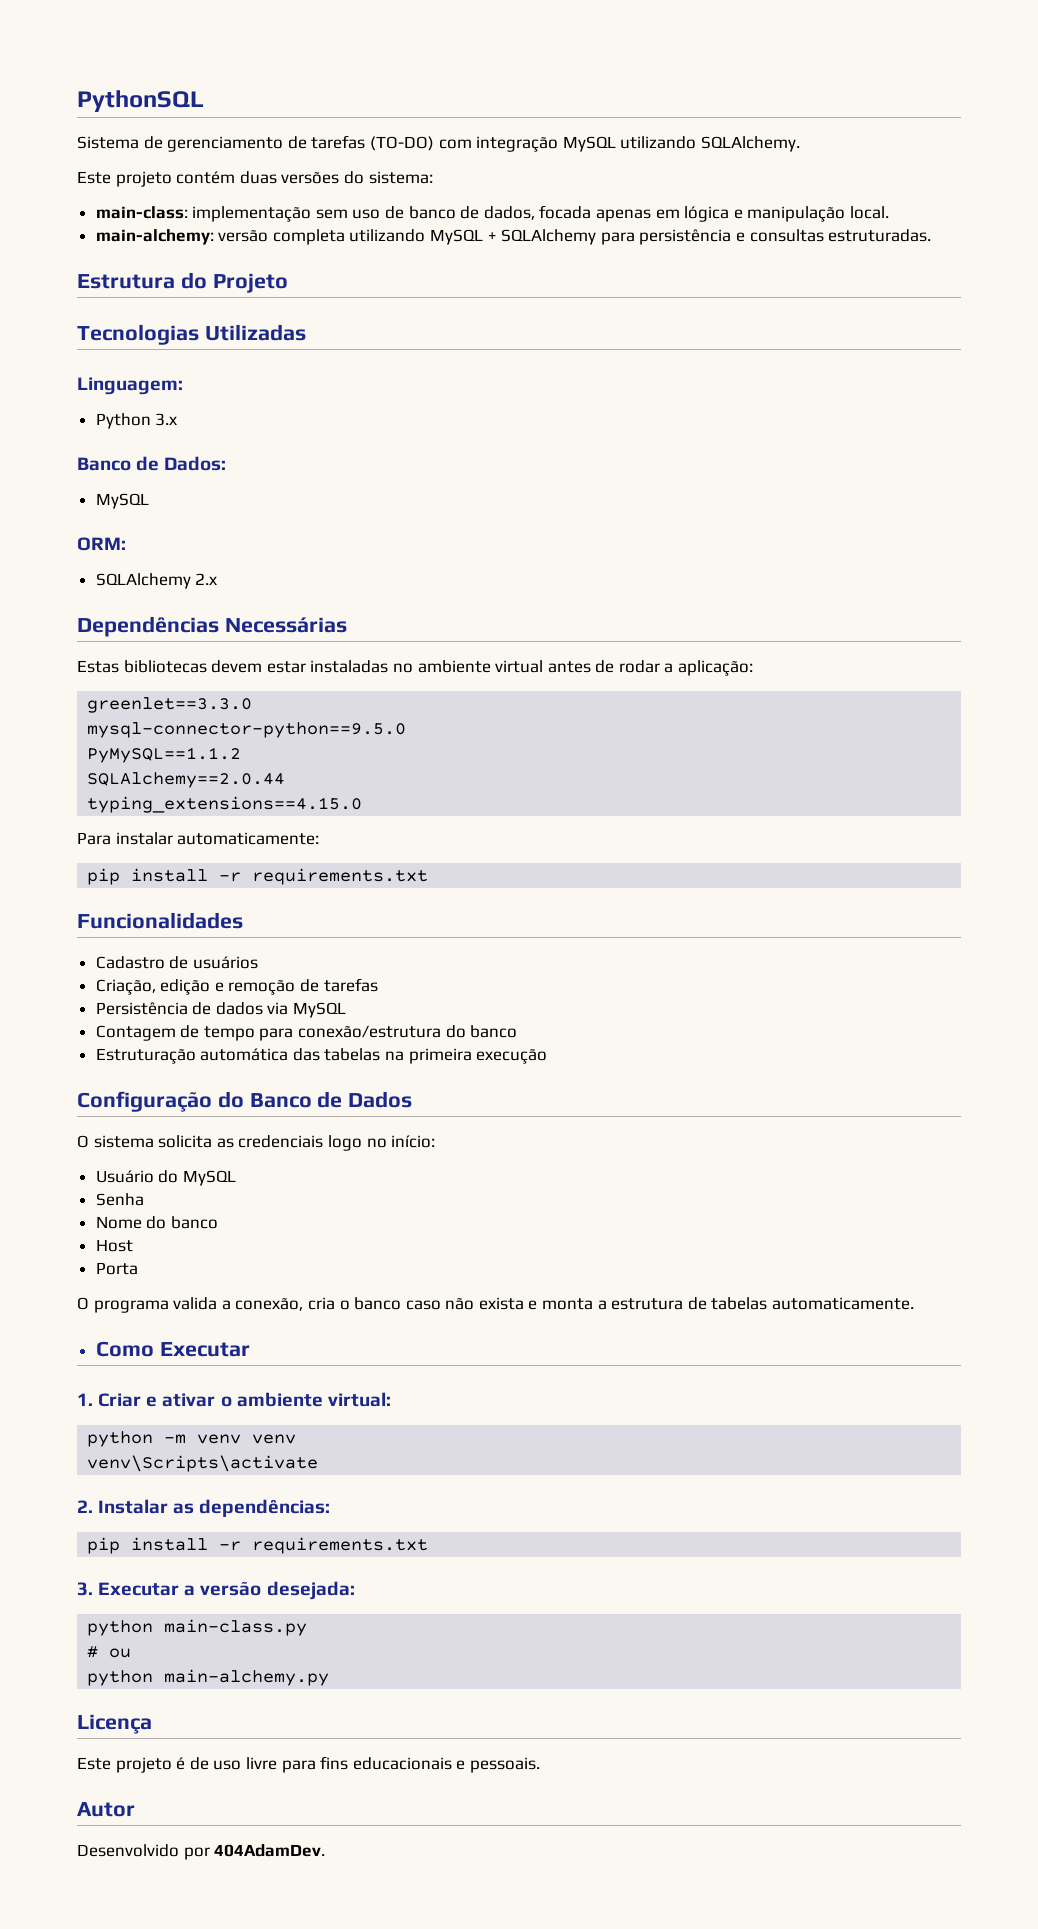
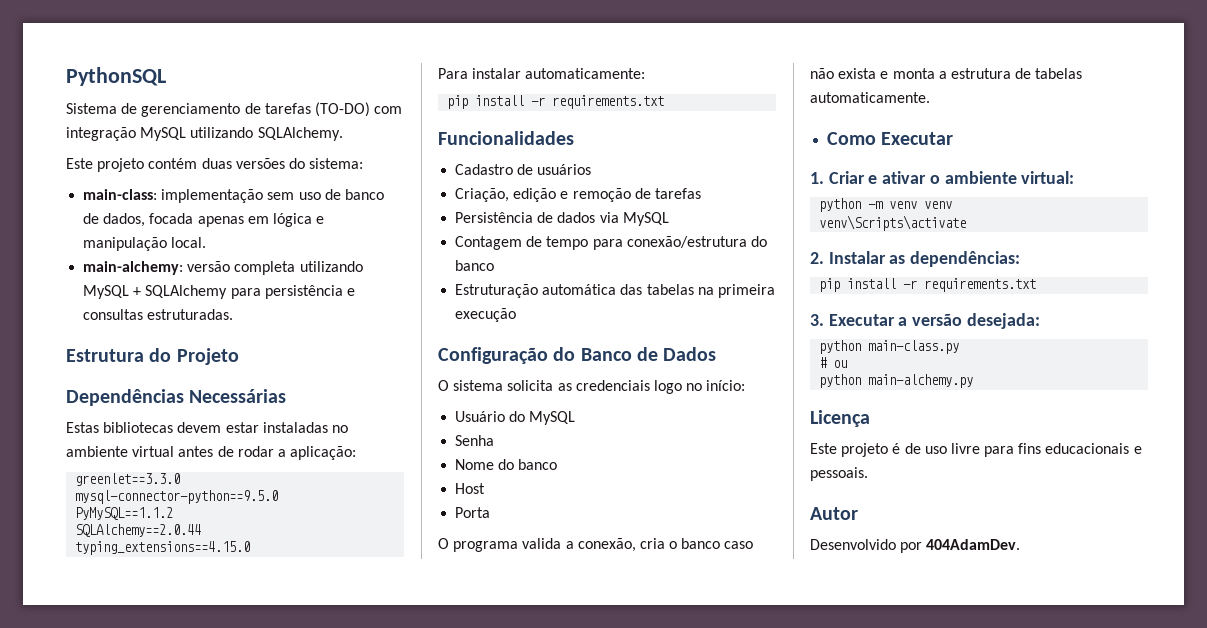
- Tecnologias Utilizadas
- Linguagem:
- Python 3.x
- Banco de Dados:
- MySQL
- ORM:
- SQLAlchemy 2.x

